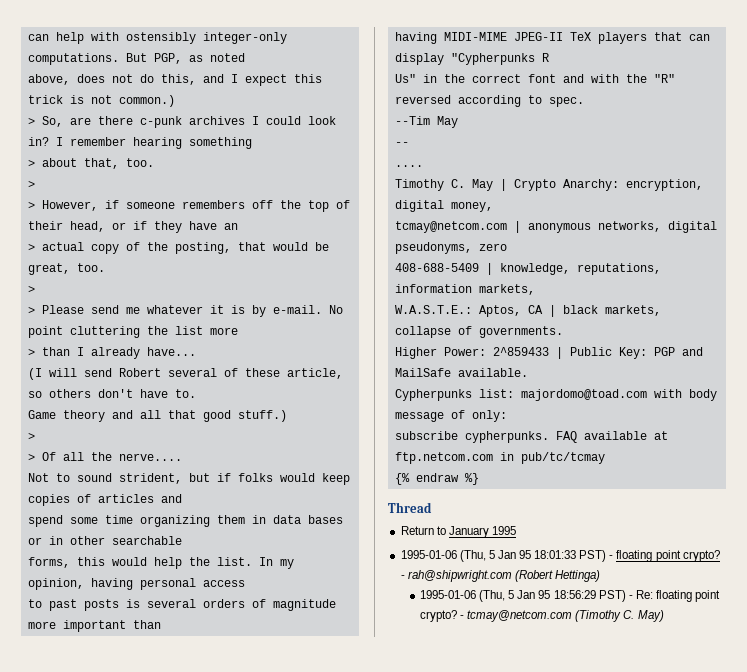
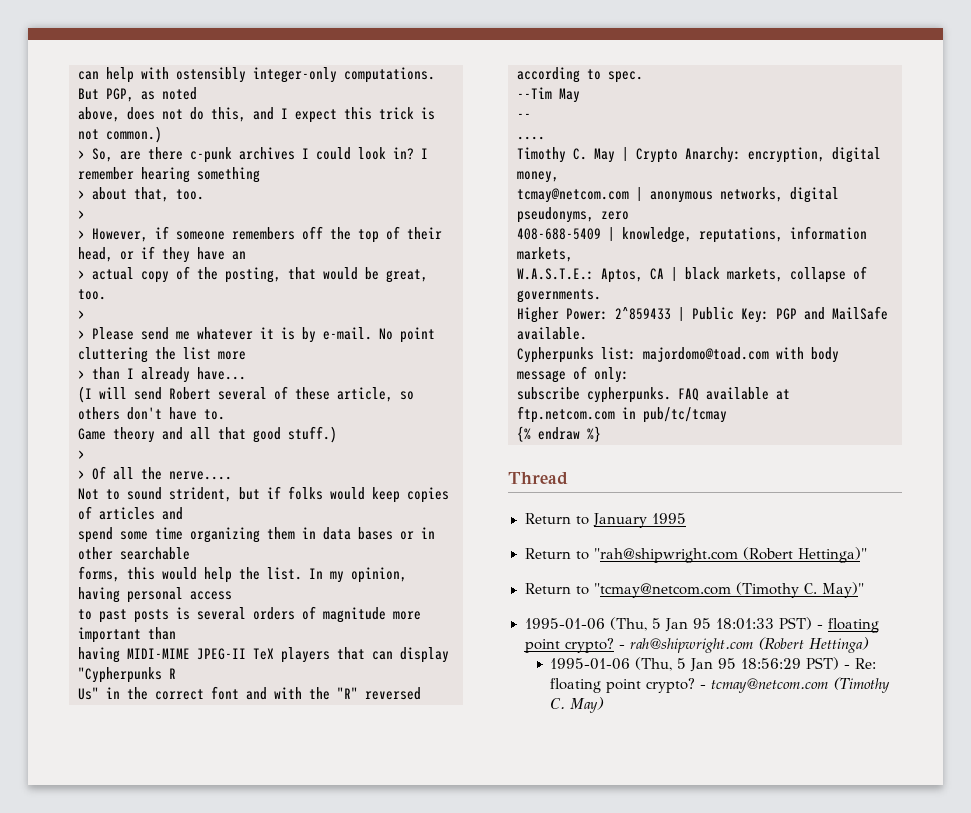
+ Return to "rah@shipwright.com (Robert Hettinga)"
+ Return to "tcmay@netcom.com (Timothy C. May)"

